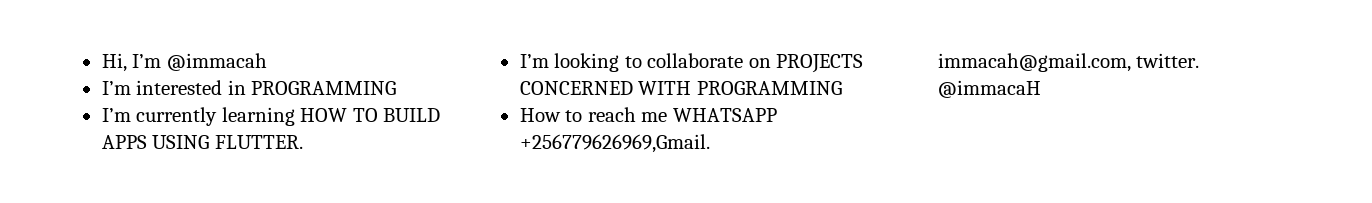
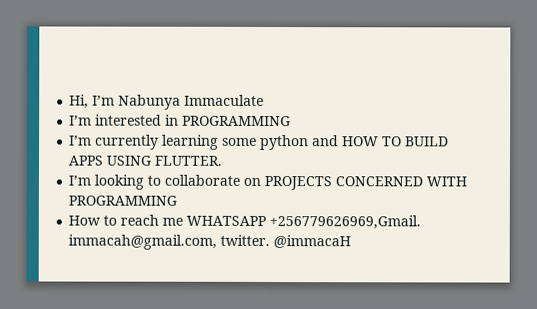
- Hi, I’m @immacah
+ Hi, I’m Nabunya Immaculate
- I’m currently learning HOW TO BUILD APPS USING FLUTTER.
+ I’m currently learning some python and HOW TO BUILD APPS USING FLUTTER.

